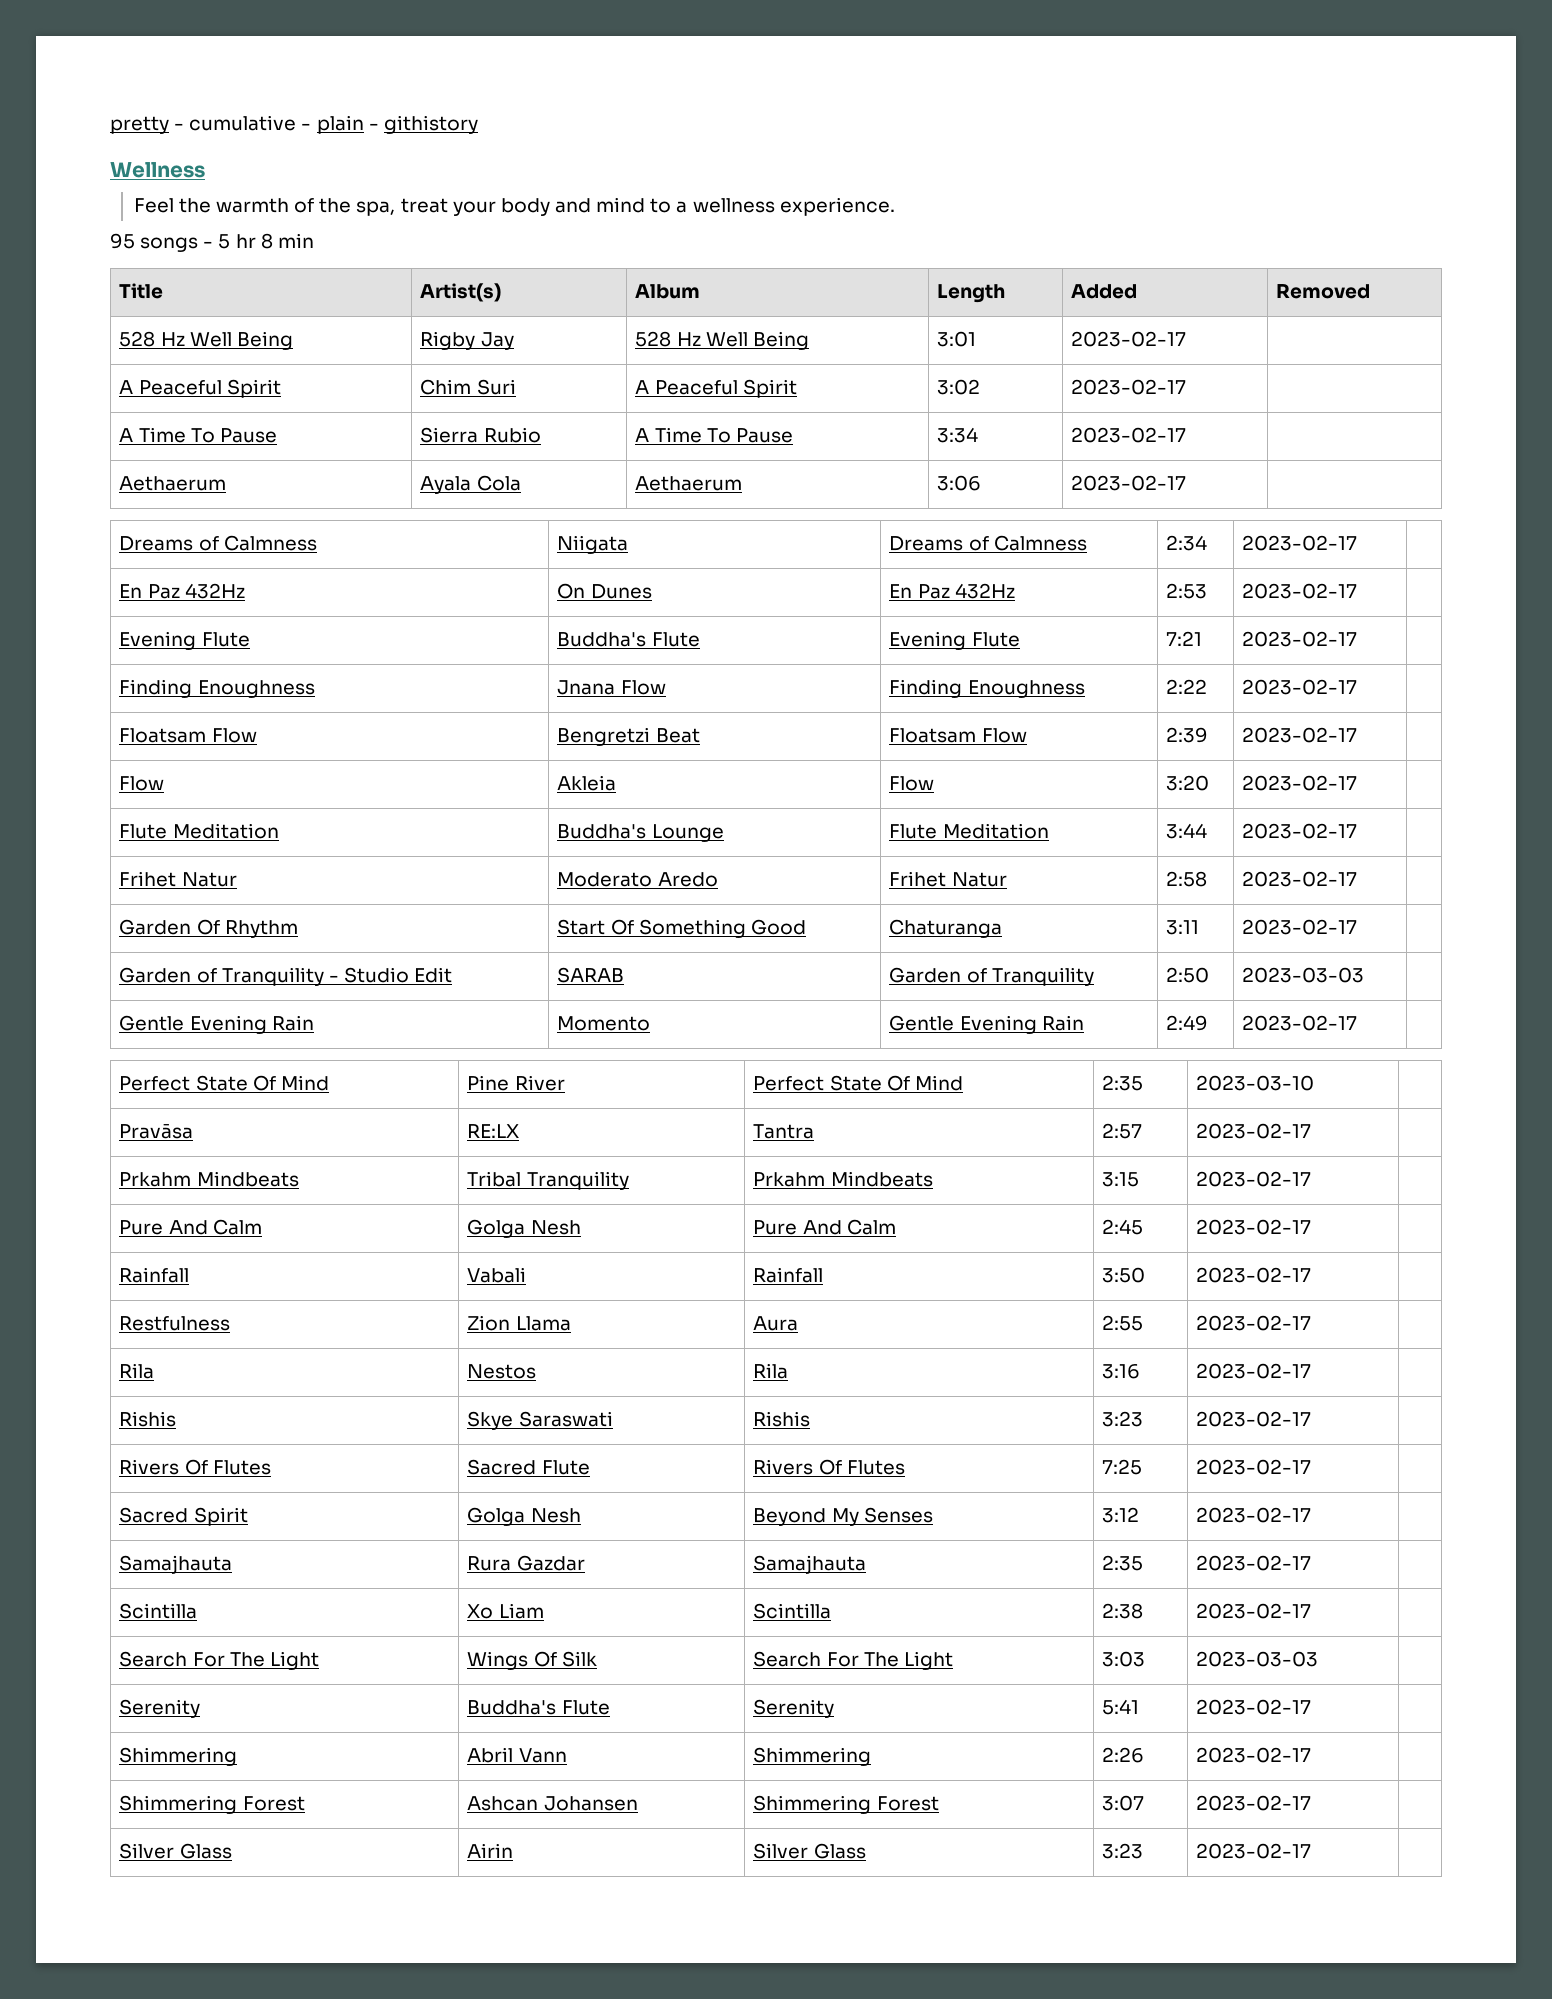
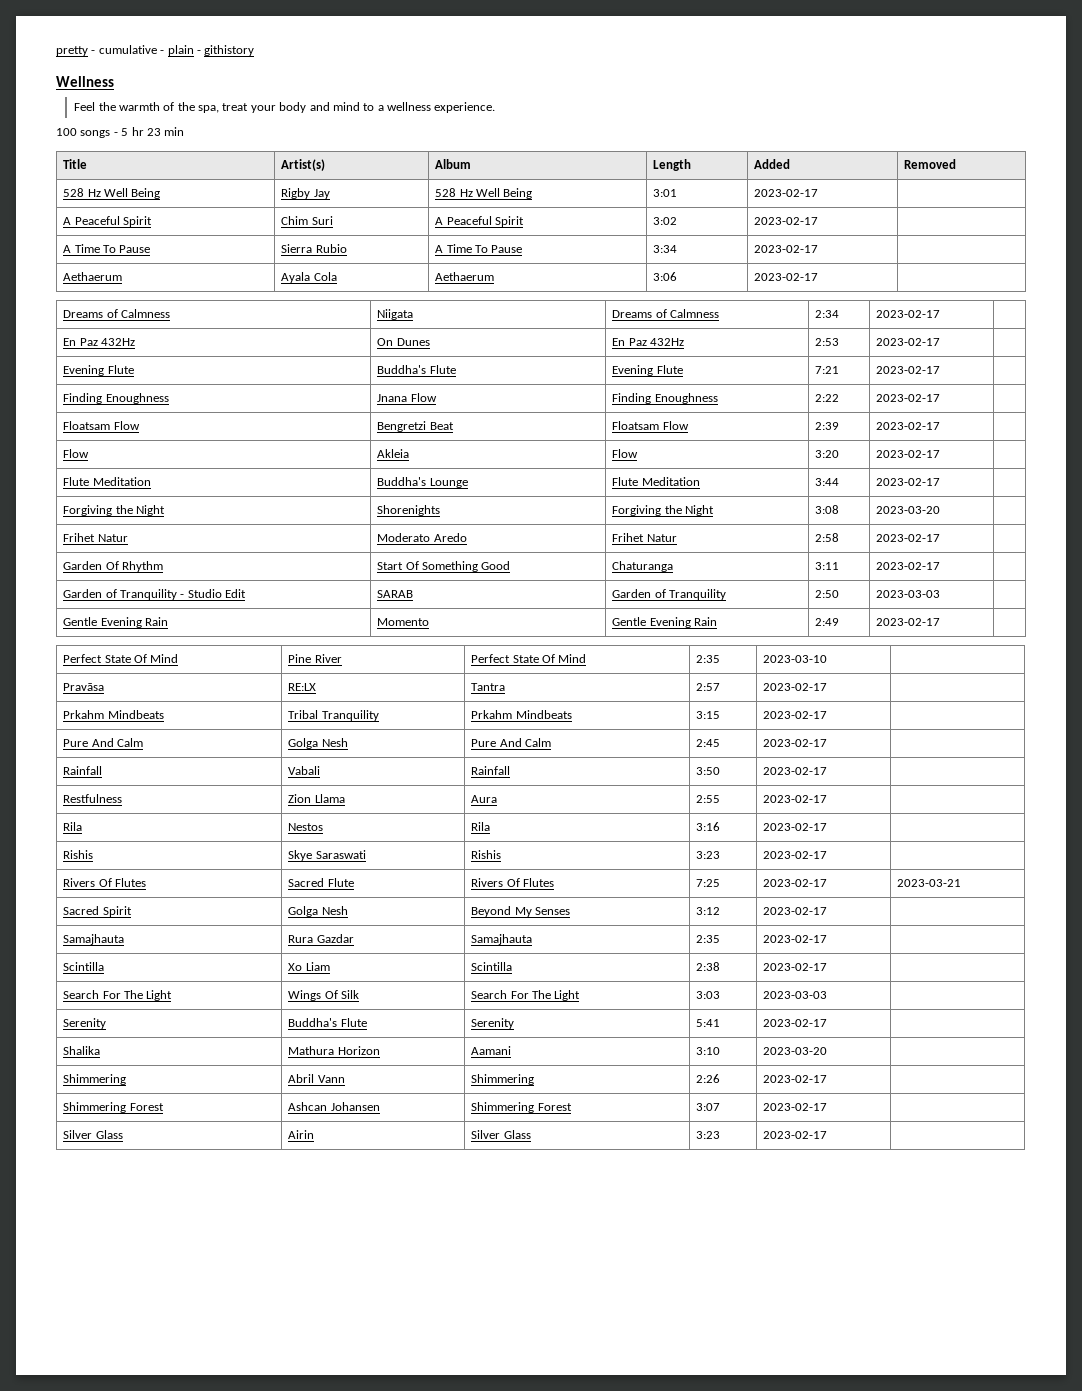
- 95 songs - 5 hr 8 min
+ 100 songs - 5 hr 23 min
+ Forgiving the Night | Shorenights | Forgiving the Night | 3:08 | 2023-03-20 |
- Rivers Of Flutes | Sacred Flute | Rivers Of Flutes | 7:25 | 2023-02-17 |
+ Rivers Of Flutes | Sacred Flute | Rivers Of Flutes | 7:25 | 2023-02-17 | 2023-03-21
+ Shalika | Mathura Horizon | Aamani | 3:10 | 2023-03-20 |

